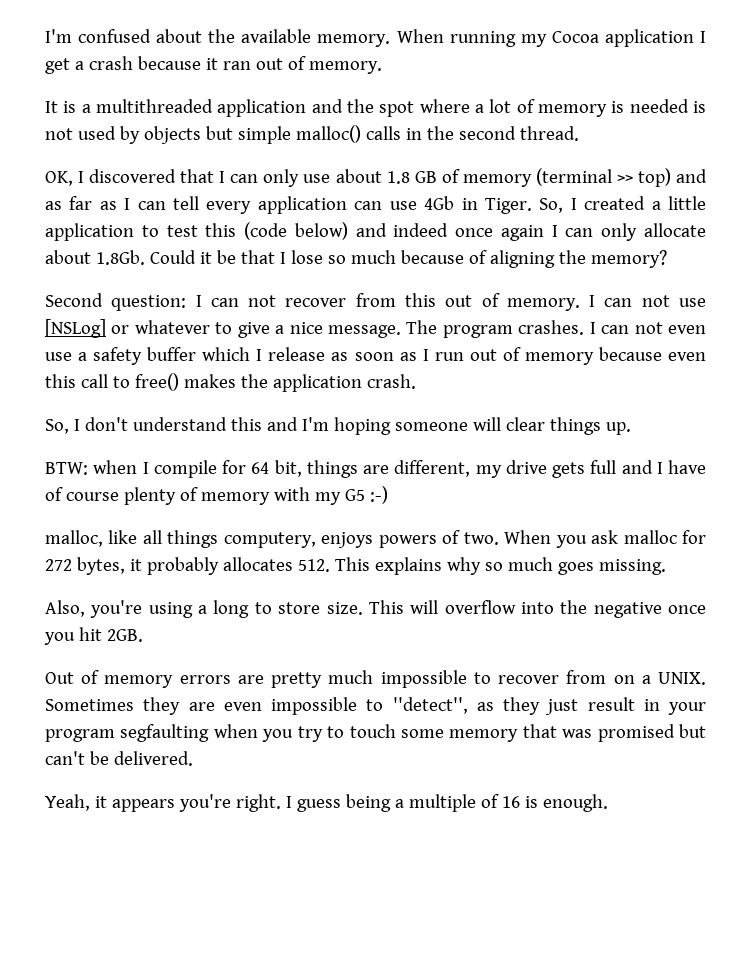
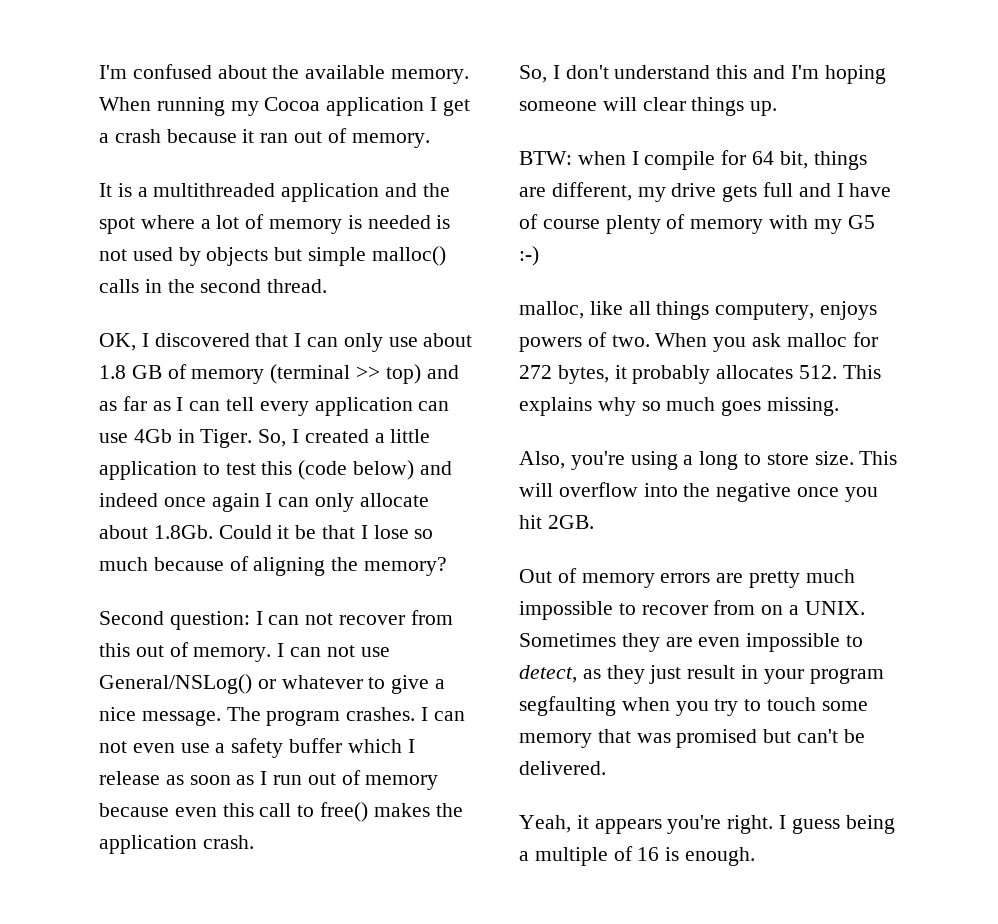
- I can not use [NSLog] or whatever to give a nice message.
+ I can not use General/NSLog() or whatever to give a nice message.
- Sometimes they are even impossible to ''detect'', as they just result in your program segfaulting when you try to touch some memory that was promised but can't be delivered.
+ Sometimes they are even impossible to detect, as they just result in your program segfaulting when you try to touch some memory that was promised but can't be delivered.

